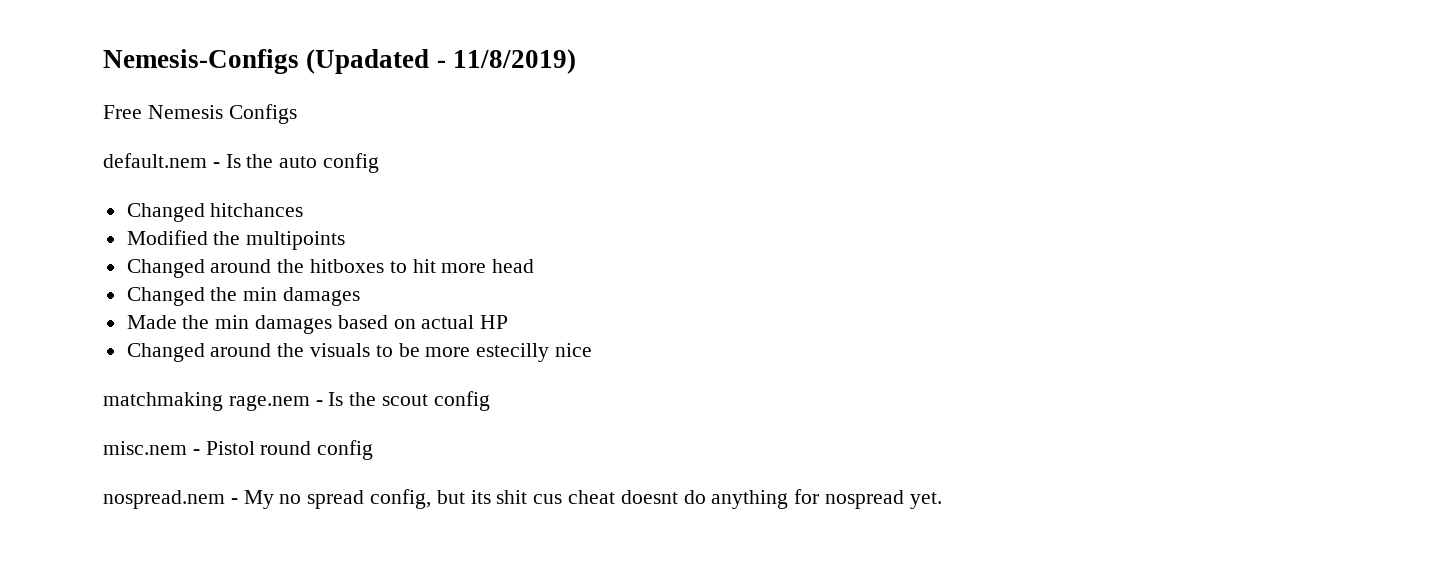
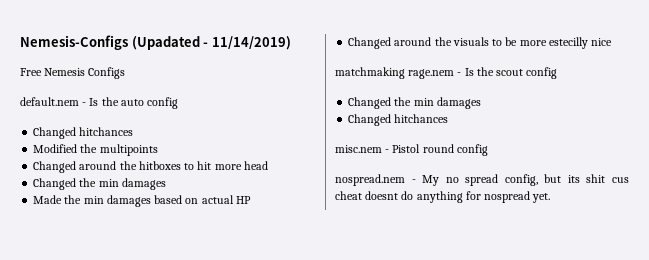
- Nemesis-Configs (Upadated - 11/8/2019)
+ Nemesis-Configs (Upadated - 11/14/2019)
  matchmaking rage.nem - Is the scout config
+ Changed the min damages
+ Changed hitchances

